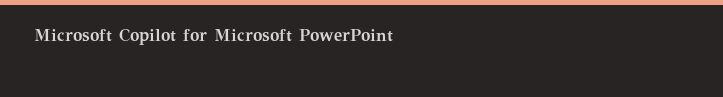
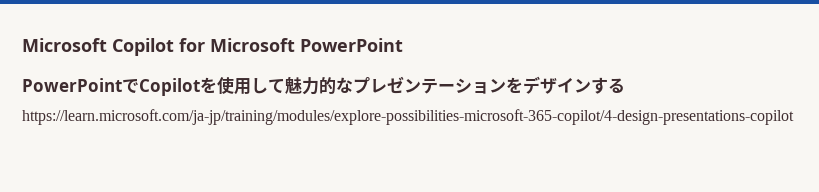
+ PowerPointでCopilotを使用して魅力的なプレゼンテーションをデザインする
+ https://learn.microsoft.com/ja-jp/training/modules/explore-possibilities-microsoft-365-copilot/4-design-presentations-copilot

